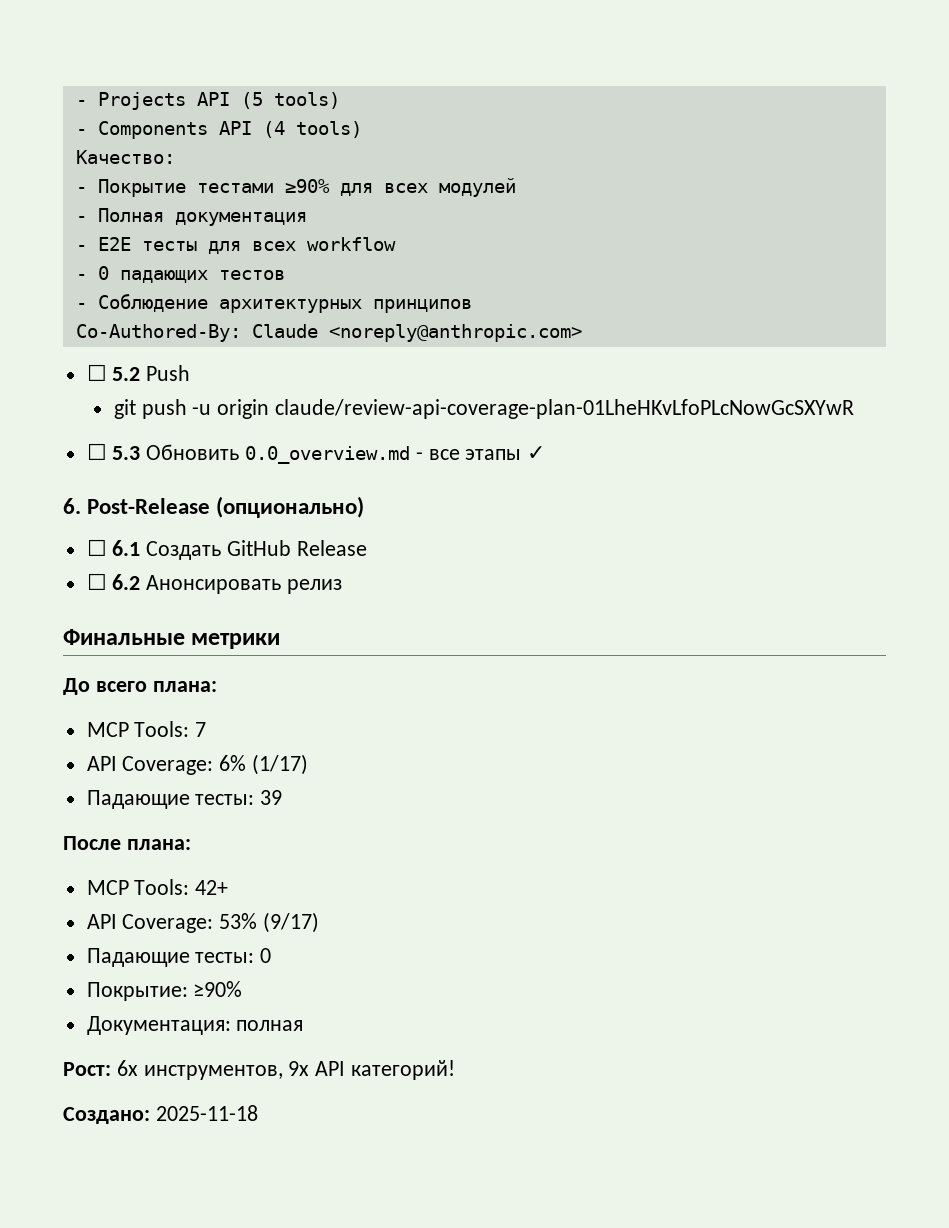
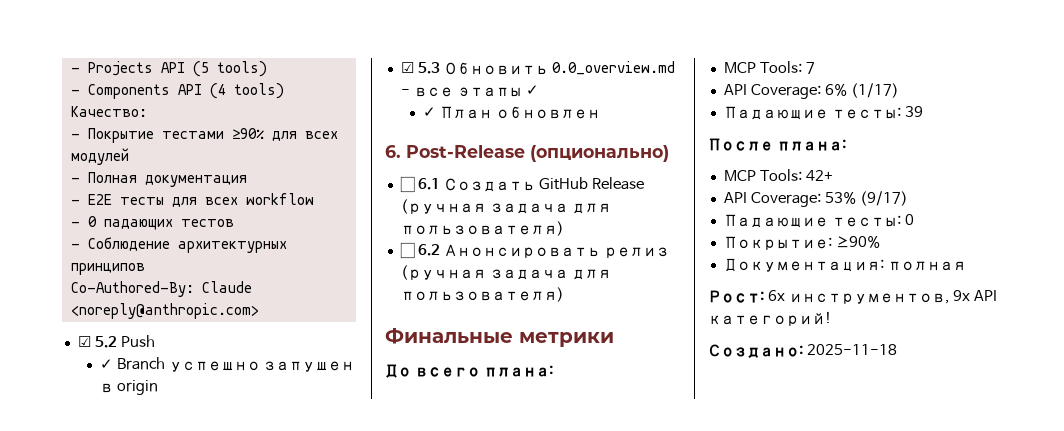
- ☐ 5.2 Push
+ ☑ 5.2 Push
- git push -u origin claude/review-api-coverage-plan-01LheHKvLfoPLcNowGcSXYwR
- ☐ 5.3 Обновить 0.0_overview.md - все этапы ✓
+ ✓ Branch успешно запушен в origin
+ ☑ 5.3 Обновить 0.0_overview.md - все этапы ✓
+ ✓ План обновлен
- ☐ 6.1 Создать GitHub Release
+ ☐ 6.1 Создать GitHub Release (ручная задача для пользователя)
- ☐ 6.2 Анонсировать релиз
+ ☐ 6.2 Анонсировать релиз (ручная задача для пользователя)

